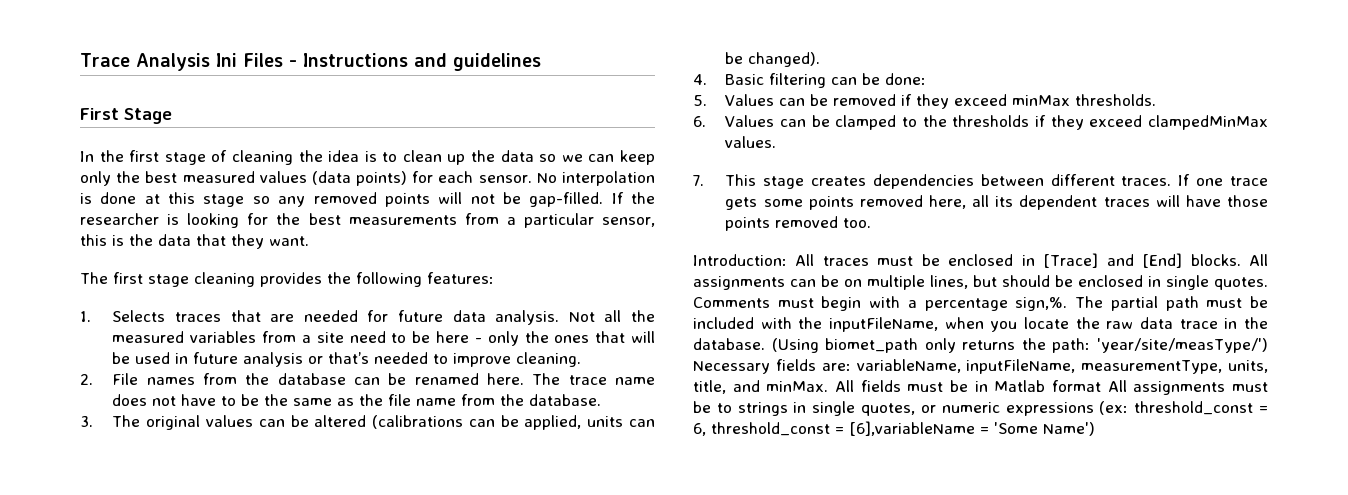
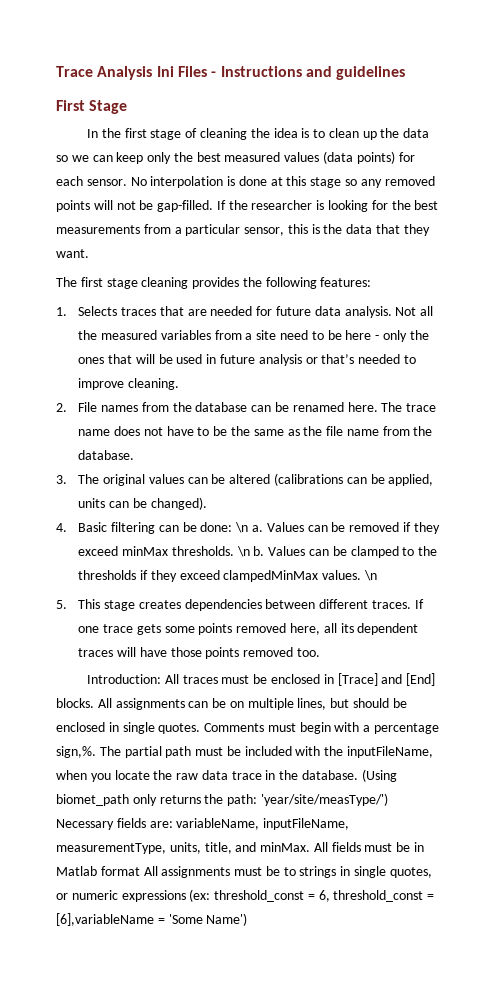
- 4. Basic filtering can be done:
- 5. Values can be removed if they exceed minMax thresholds.
- 6. Values can be clamped to the thresholds if they exceed clampedMinMax values.
- 7. This stage creates dependencies between different traces.
+ 4. Basic filtering can be done: \n a. Values can be removed if they exceed minMax thresholds. \n b. Values can be clamped to the thresholds if they exceed clampedMinMax values. \n
+ 5. This stage creates dependencies between different traces.

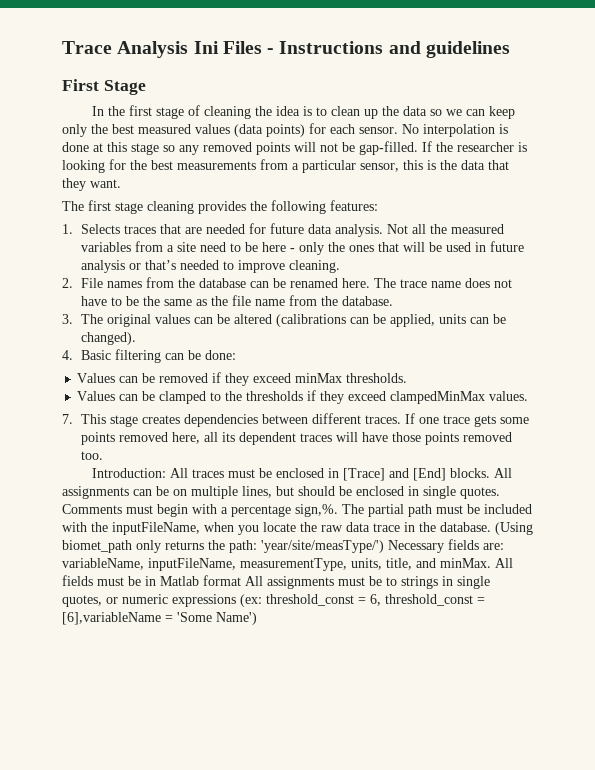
- 4. Basic filtering can be done: \n a. Values can be removed if they exceed minMax thresholds. \n b. Values can be clamped to the thresholds if they exceed clampedMinMax values. \n
- 5. This stage creates dependencies between different traces.
+ 4. Basic filtering can be done:
+ Values can be removed if they exceed minMax thresholds.
+ Values can be clamped to the thresholds if they exceed clampedMinMax values.
+ 7. This stage creates dependencies between different traces.

